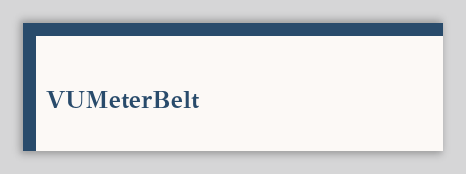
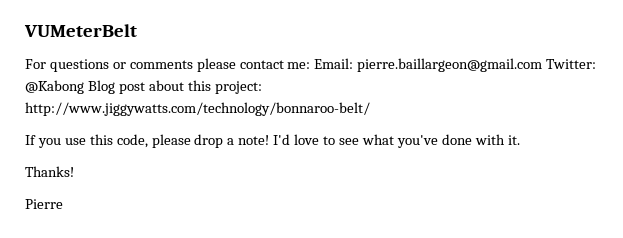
+ For questions or comments please contact me: Email: pierre.baillargeon@gmail.com Twitter: @Kabong Blog post about this project: http://www.jiggywatts.com/technology/bonnaroo-belt/
+ If you use this code, please drop a note! I'd love to see what you've done with it.
+ Thanks!
+ Pierre

